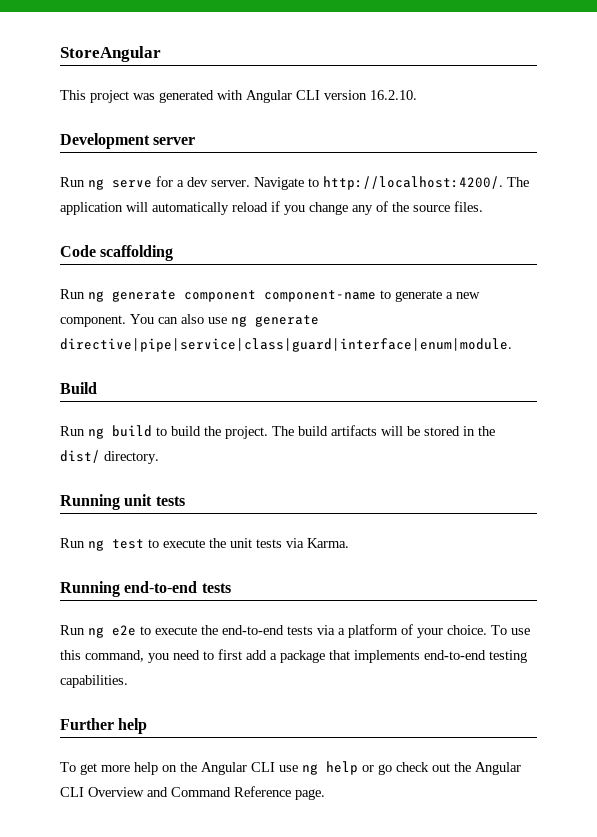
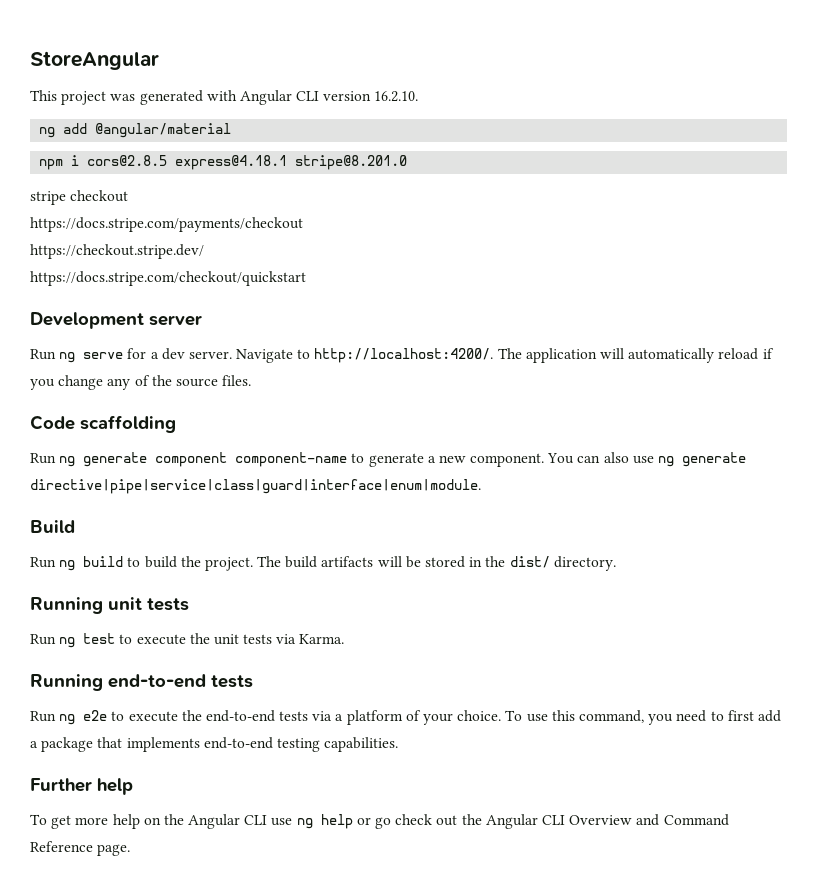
+ ng add @angular/material
+ npm i cors@2.8.5 express@4.18.1 stripe@8.201.0
+ stripe checkout
+ https://docs.stripe.com/payments/checkout
+ https://checkout.stripe.dev/
+ https://docs.stripe.com/checkout/quickstart

